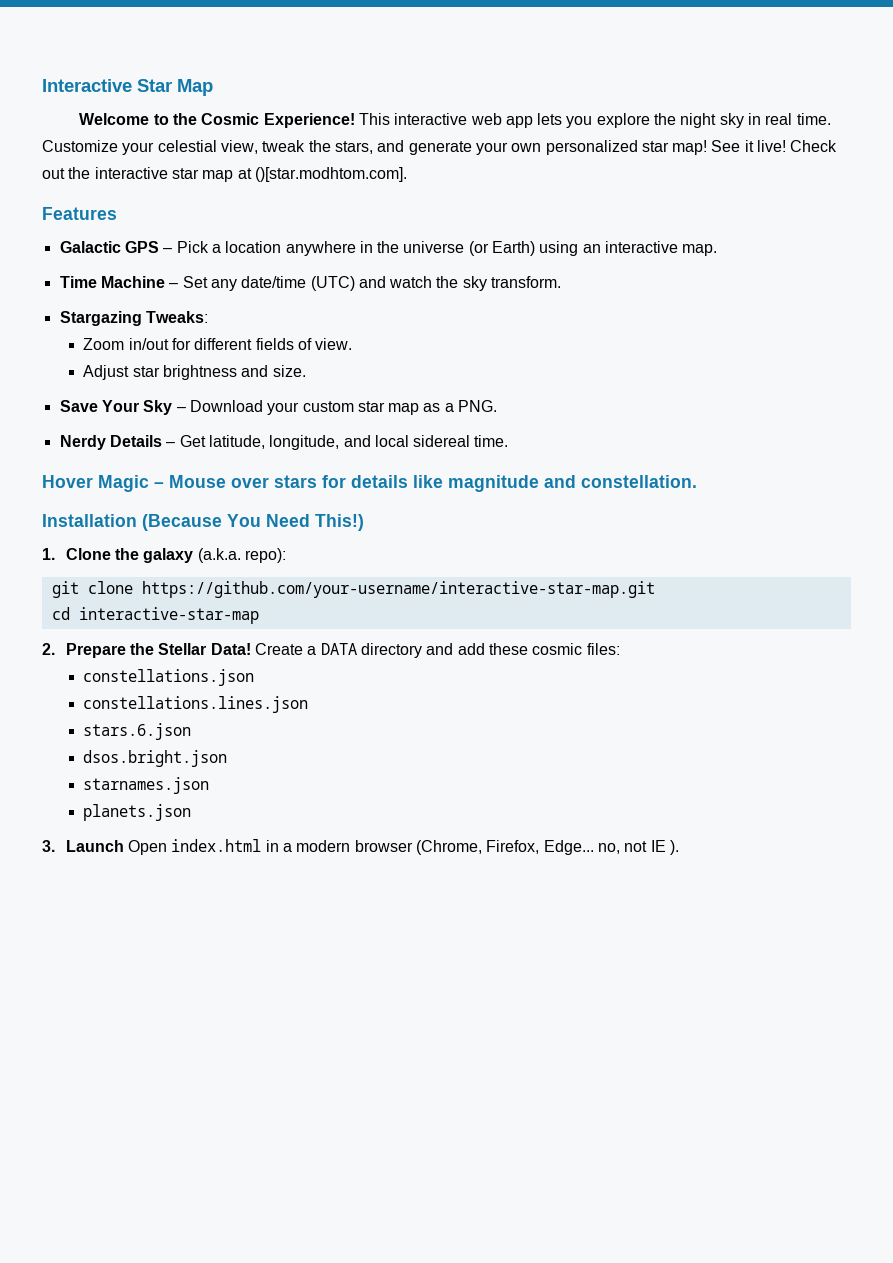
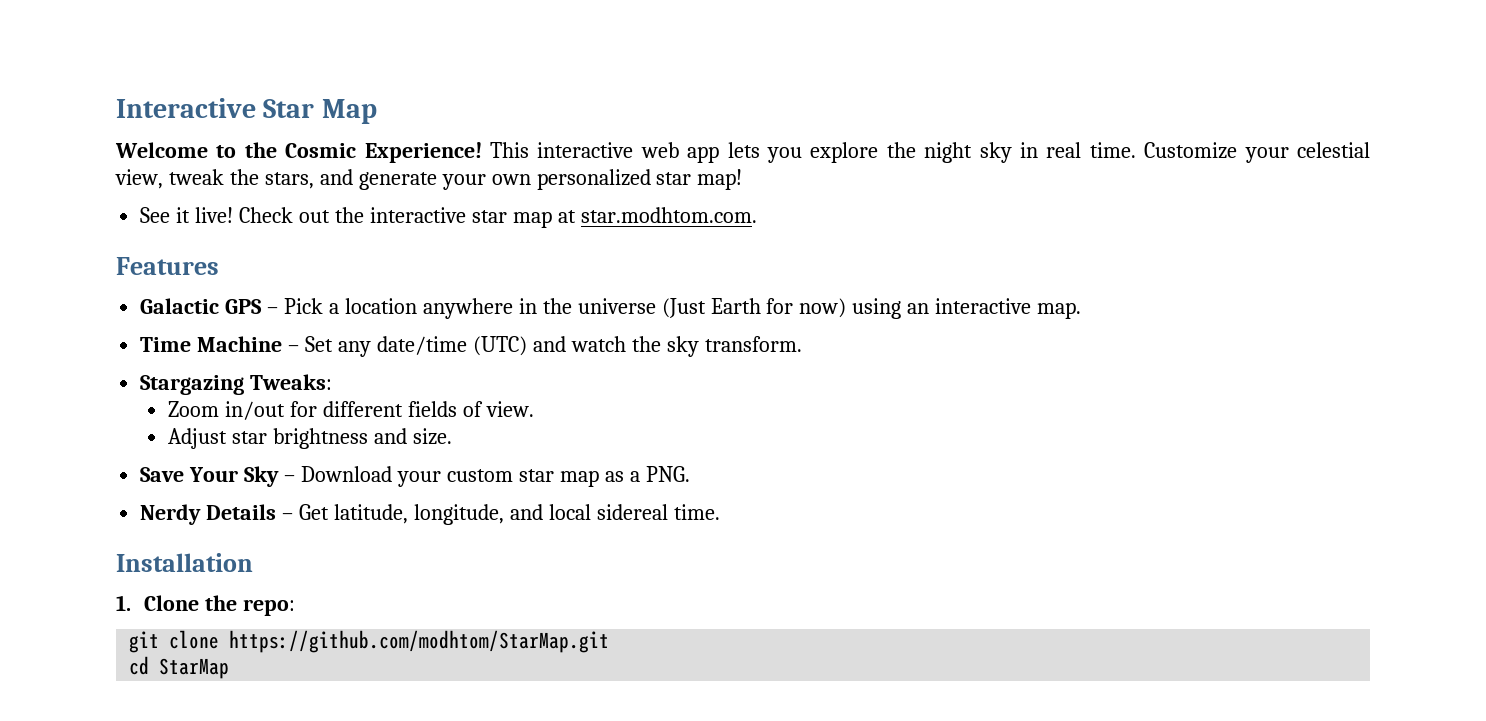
- Customize your celestial view, tweak the stars, and generate your own personalized star map! See it live!
+ Customize your celestial view, tweak the stars, and generate your own personalized star map!
+ See it live!
- Check out the interactive star map at ()[star.modhtom.com].
+ Check out the interactive star map at star.modhtom.com.
- Galactic GPS – Pick a location anywhere in the universe (or Earth) using an interactive map.
+ Galactic GPS – Pick a location anywhere in the universe (Just Earth for now) using an interactive map.
- Hover Magic – Mouse over stars for details like magnitude and constellation.
- Installation (Because You Need This!)
+ Installation
- 1. Clone the galaxy (a.k.a. repo):
+ 1. Clone the repo:
- git clone https://github.com/your-username/interactive-star-map.git
+ git clone https://github.com/modhtom/StarMap.git
- cd interactive-star-map
- 2. Prepare the Stellar Data! Create a DATA directory and add these cosmic files:
- constellations.json
- constellations.lines.json
- stars.6.json
- dsos.bright.json
- starnames.json
- planets.json
- 3. Launch Open index.html in a modern browser (Chrome, Firefox, Edge... no, not IE ).
+ cd StarMap

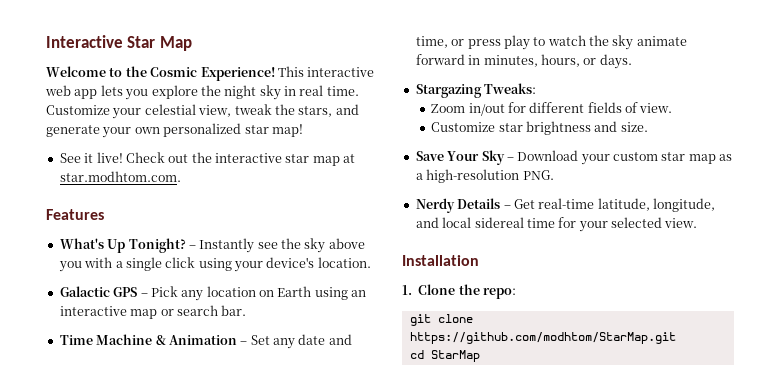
- Galactic GPS – Pick a location anywhere in the universe (Just Earth for now) using an interactive map.
+ What's Up Tonight? – Instantly see the sky above you with a single click using your device's location.
+ Galactic GPS – Pick any location on Earth using an interactive map or search bar.
- Time Machine – Set any date/time (UTC) and watch the sky transform.
+ Time Machine & Animation – Set any date and time, or press play to watch the sky animate forward in minutes, hours, or days.
- Adjust star brightness and size.
+ Customize star brightness and size.
- Save Your Sky – Download your custom star map as a PNG.
+ Save Your Sky – Download your custom star map as a high-resolution PNG.
- Nerdy Details – Get latitude, longitude, and local sidereal time.
+ Nerdy Details – Get real-time latitude, longitude, and local sidereal time for your selected view.

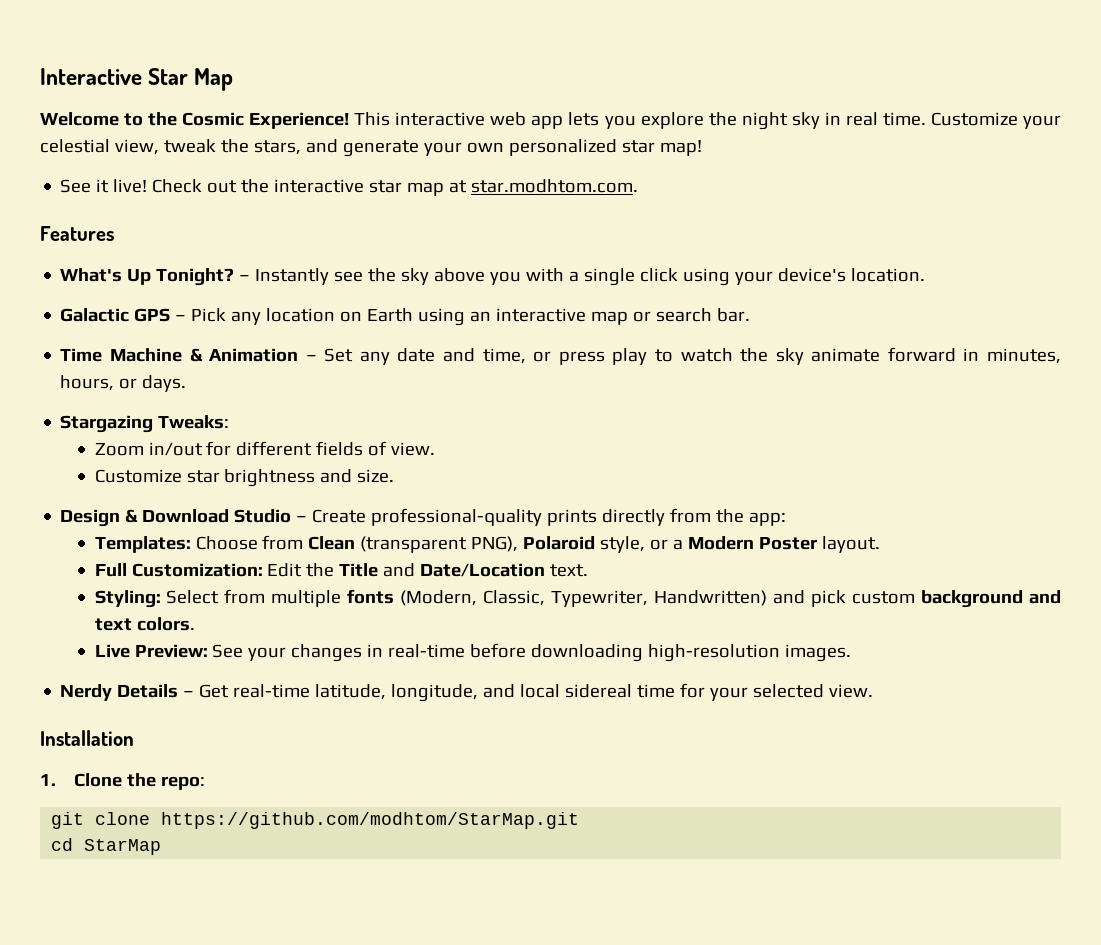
- Save Your Sky – Download your custom star map as a high-resolution PNG.
+ Design & Download Studio – Create professional-quality prints directly from the app:
+ Templates: Choose from Clean (transparent PNG), Polaroid style, or a Modern Poster layout.
+ Full Customization: Edit the Title and Date/Location text.
+ Styling: Select from multiple fonts (Modern, Classic, Typewriter, Handwritten) and pick custom background and text colors.
+ Live Preview: See your changes in real-time before downloading high-resolution images.

